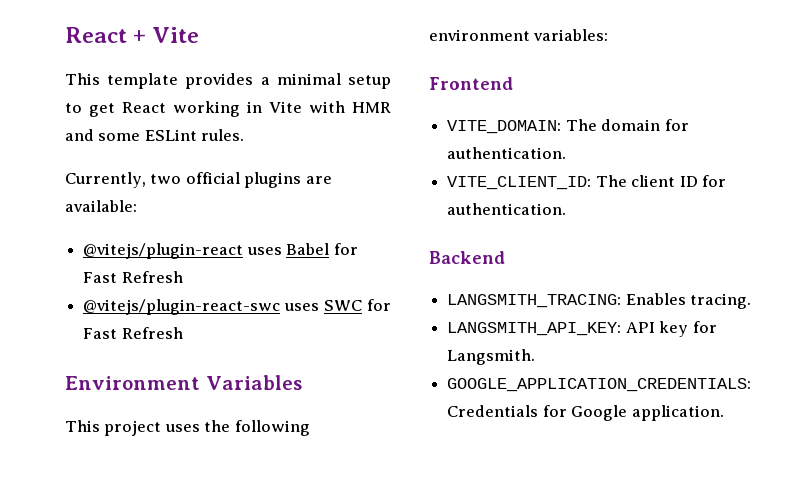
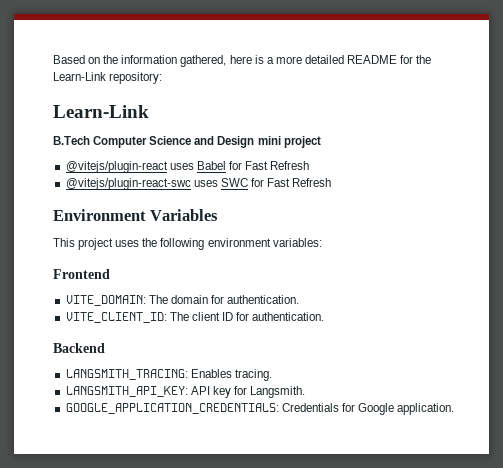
- React + Vite
- This template provides a minimal setup to get React working in Vite with HMR and some ESLint rules.
- Currently, two official plugins are available:
+ Based on the information gathered, here is a more detailed README for the Learn-Link repository:
+ Learn-Link
+ B.Tech Computer Science and Design mini project

